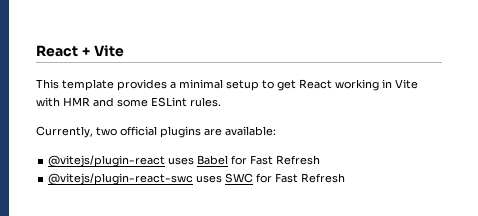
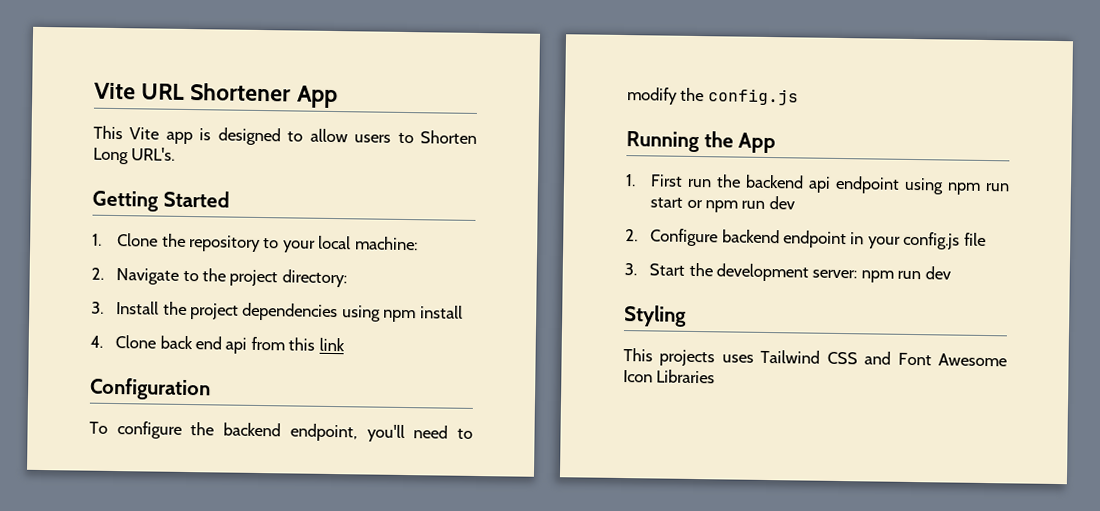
- React + Vite
- This template provides a minimal setup to get React working in Vite with HMR and some ESLint rules.
- Currently, two official plugins are available:
- @vitejs/plugin-react uses Babel for Fast Refresh
- @vitejs/plugin-react-swc uses SWC for Fast Refresh
+ Vite URL Shortener App
+ This Vite app is designed to allow users to Shorten Long URL's.
+ Getting Started
+ 1. Clone the repository to your local machine:
+ 2. Navigate to the project directory:
+ 3. Install the project dependencies using npm install
+ 4. Clone back end api from this link
+ Configuration
+ To configure the backend endpoint, you'll need to modify the config.js
+ Running the App
+ 1. First run the backend api endpoint using npm run start or npm run dev
+ 2. Configure backend endpoint in your config.js file
+ 3. Start the development server: npm run dev
+ Styling
+ This projects uses Tailwind CSS and Font Awesome Icon Libraries

